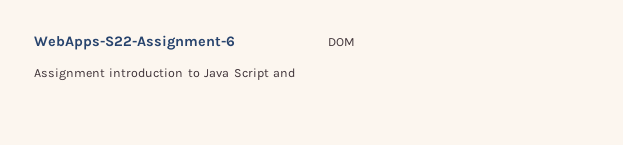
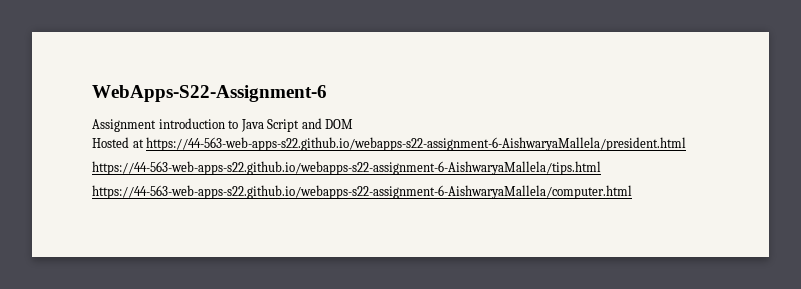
+ Hosted at https://44-563-web-apps-s22.github.io/webapps-s22-assignment-6-AishwaryaMallela/president.html
+ https://44-563-web-apps-s22.github.io/webapps-s22-assignment-6-AishwaryaMallela/tips.html
+ https://44-563-web-apps-s22.github.io/webapps-s22-assignment-6-AishwaryaMallela/computer.html

